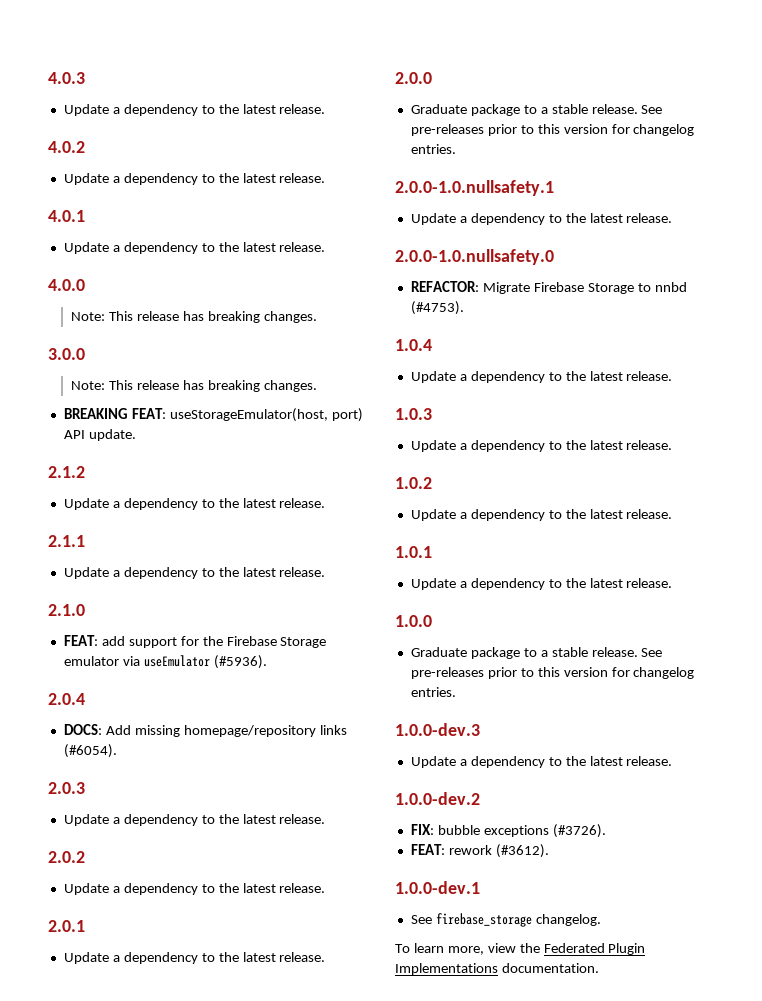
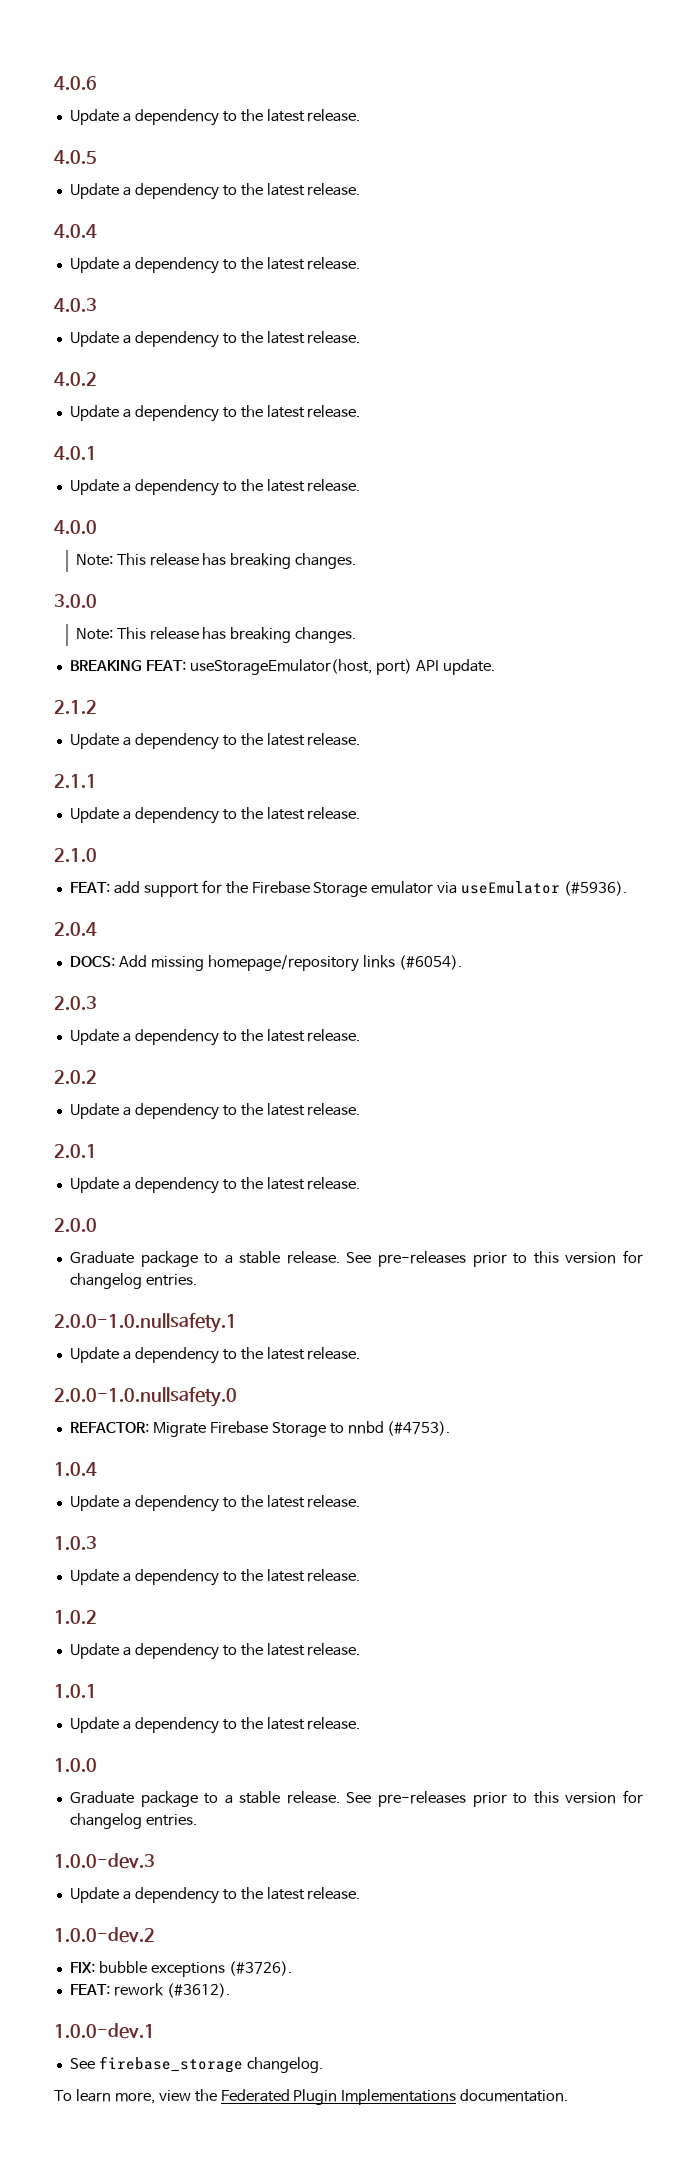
+ 4.0.6
+ Update a dependency to the latest release.
+ 4.0.5
+ Update a dependency to the latest release.
+ 4.0.4
+ Update a dependency to the latest release.

